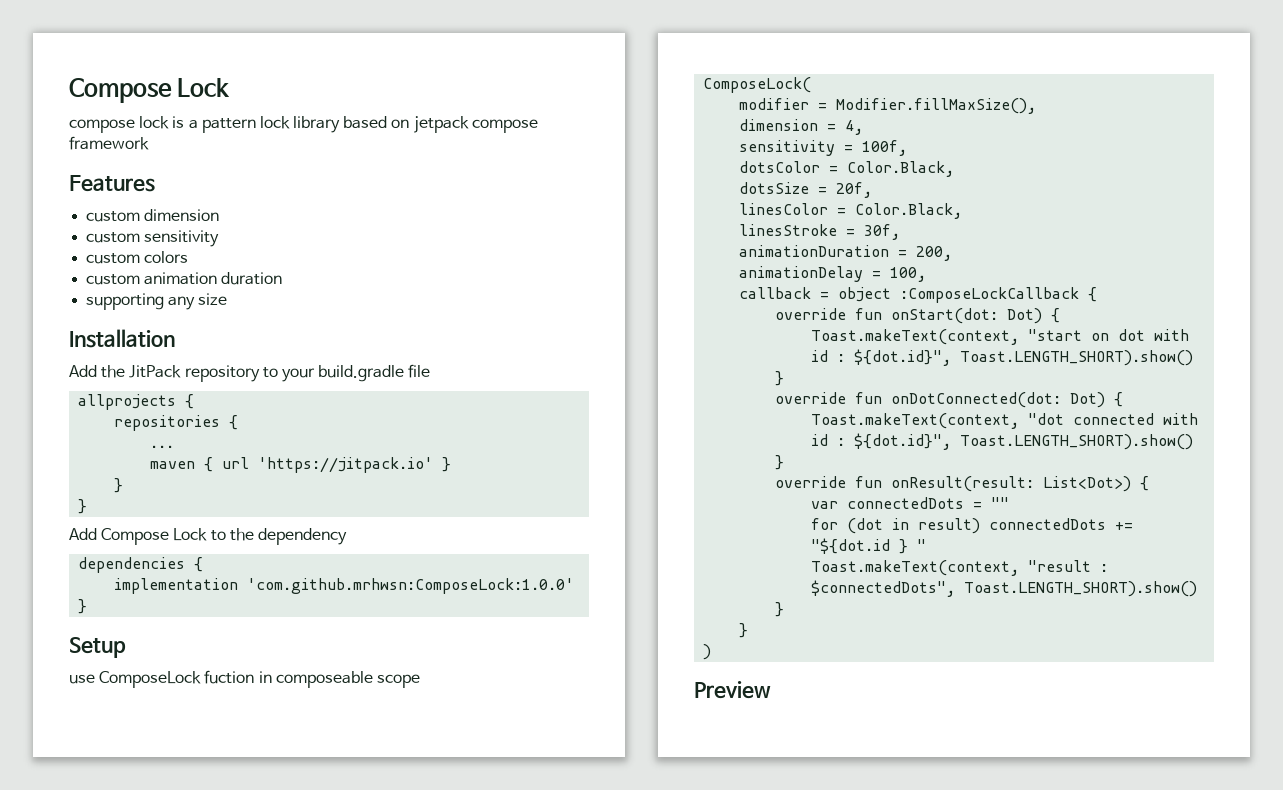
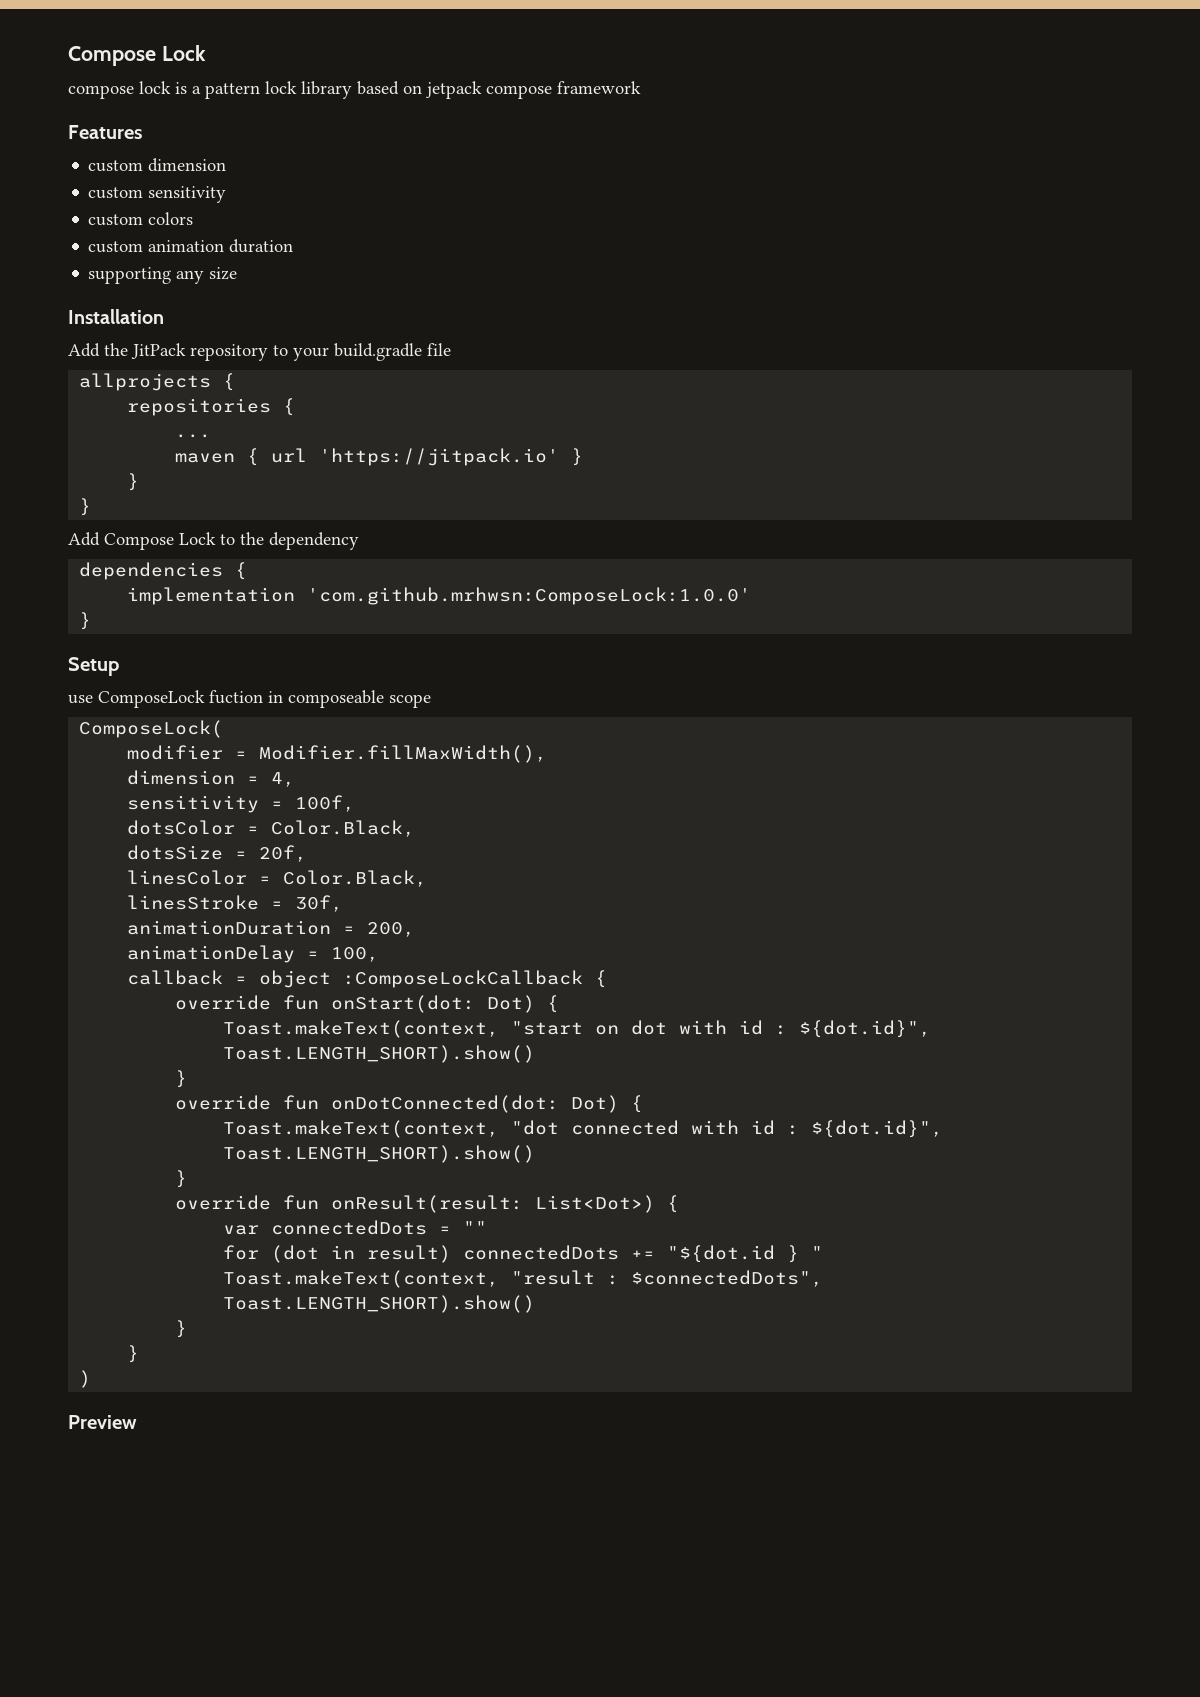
- modifier = Modifier.fillMaxSize(),
+ modifier = Modifier.fillMaxWidth(),

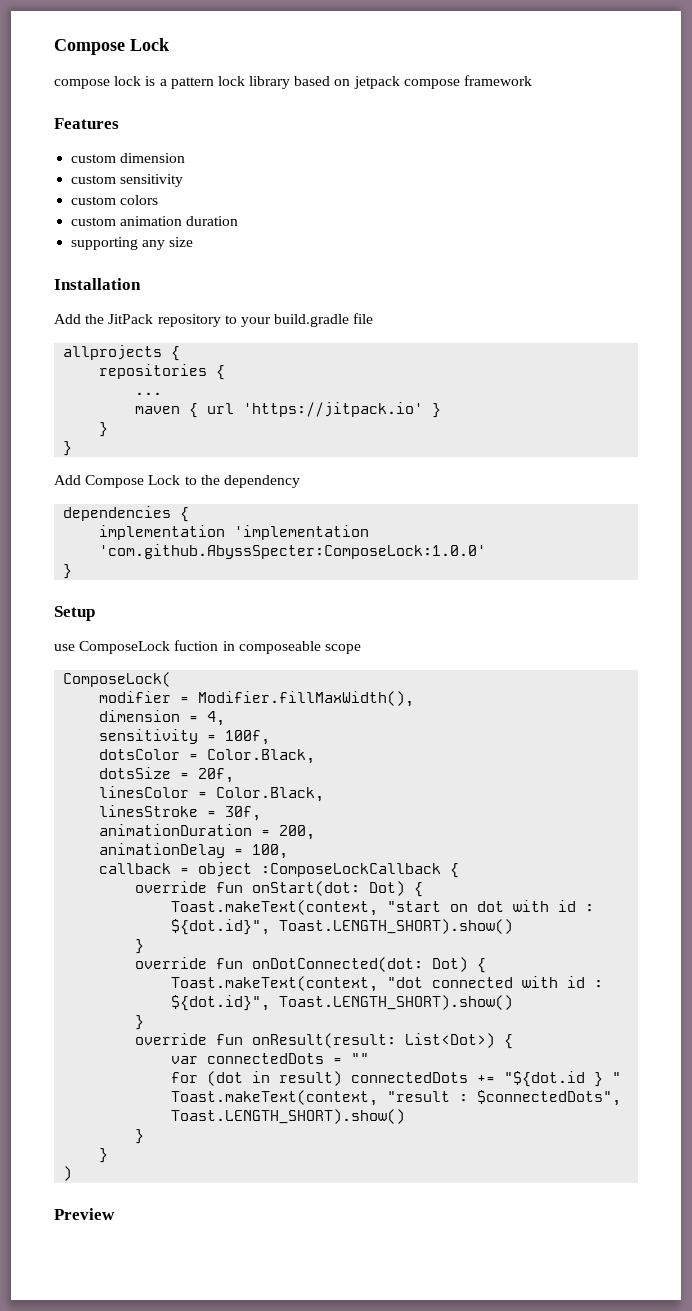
- implementation 'com.github.mrhwsn:ComposeLock:1.0.0'
+ implementation 'implementation 'com.github.AbyssSpecter:ComposeLock:1.0.0'

